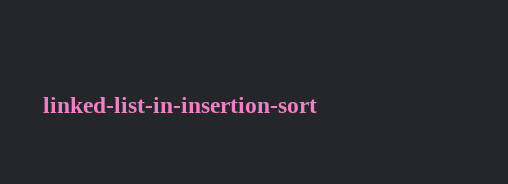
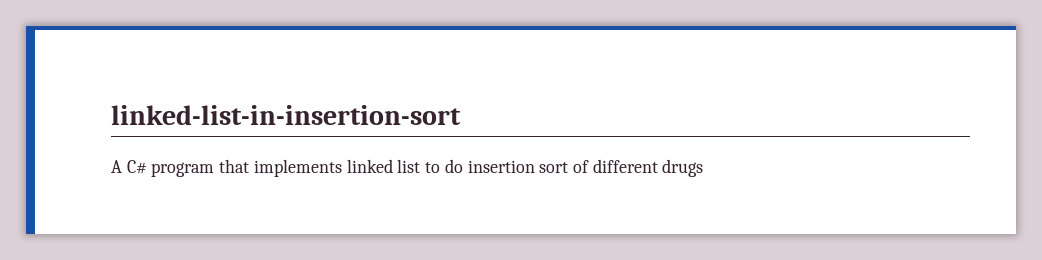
+ A C# program that implements linked list to do insertion sort of different drugs

